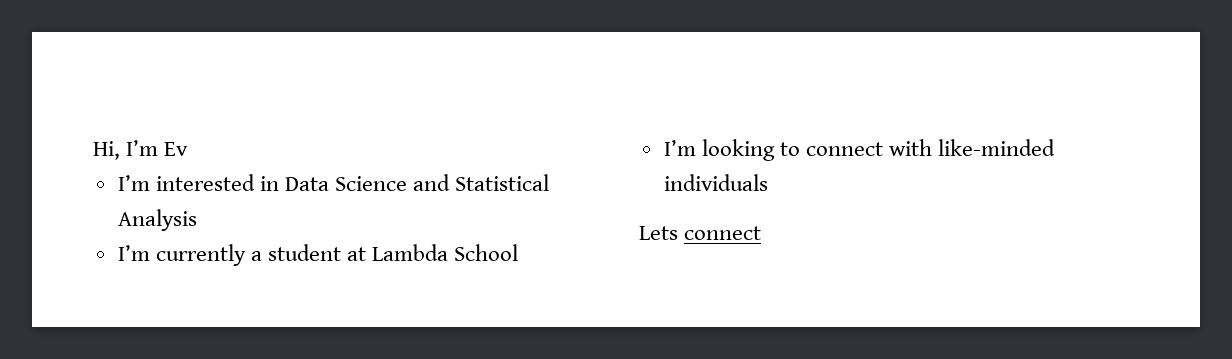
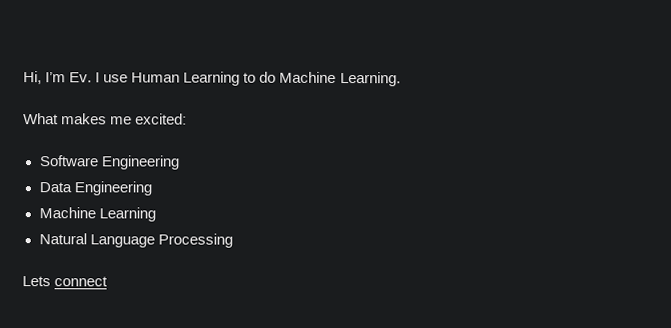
- Hi, I’m Ev
- I’m interested in Data Science and Statistical Analysis
- I’m currently a student at Lambda School
- I’m looking to connect with like-minded individuals
+ Hi, I’m Ev. I use Human Learning to do Machine Learning.
+ What makes me excited:
+ Software Engineering
+ Data Engineering
+ Machine Learning
+ Natural Language Processing

